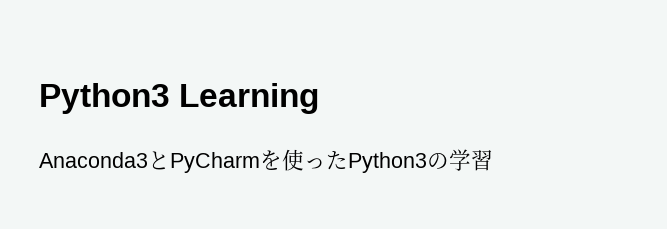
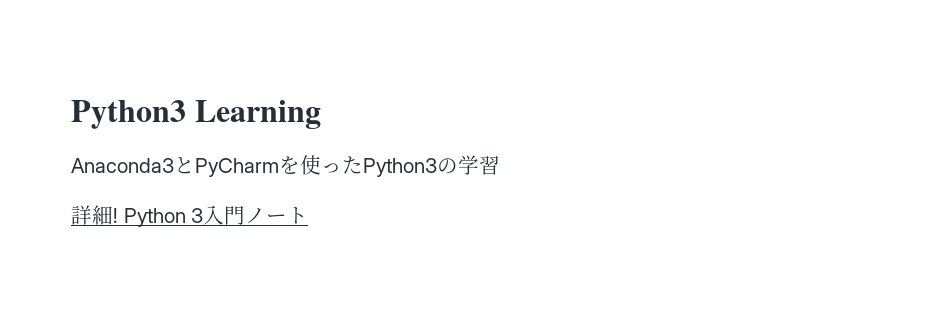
+ 詳細! Python 3入門ノート

